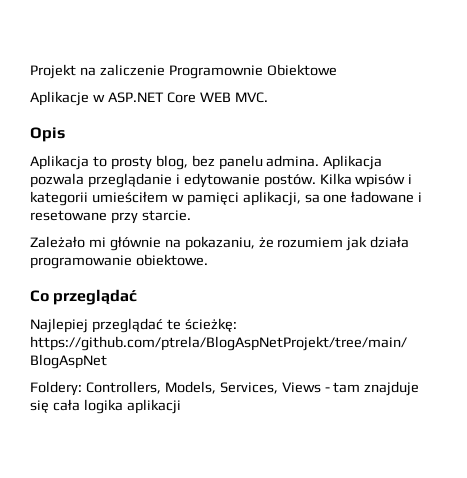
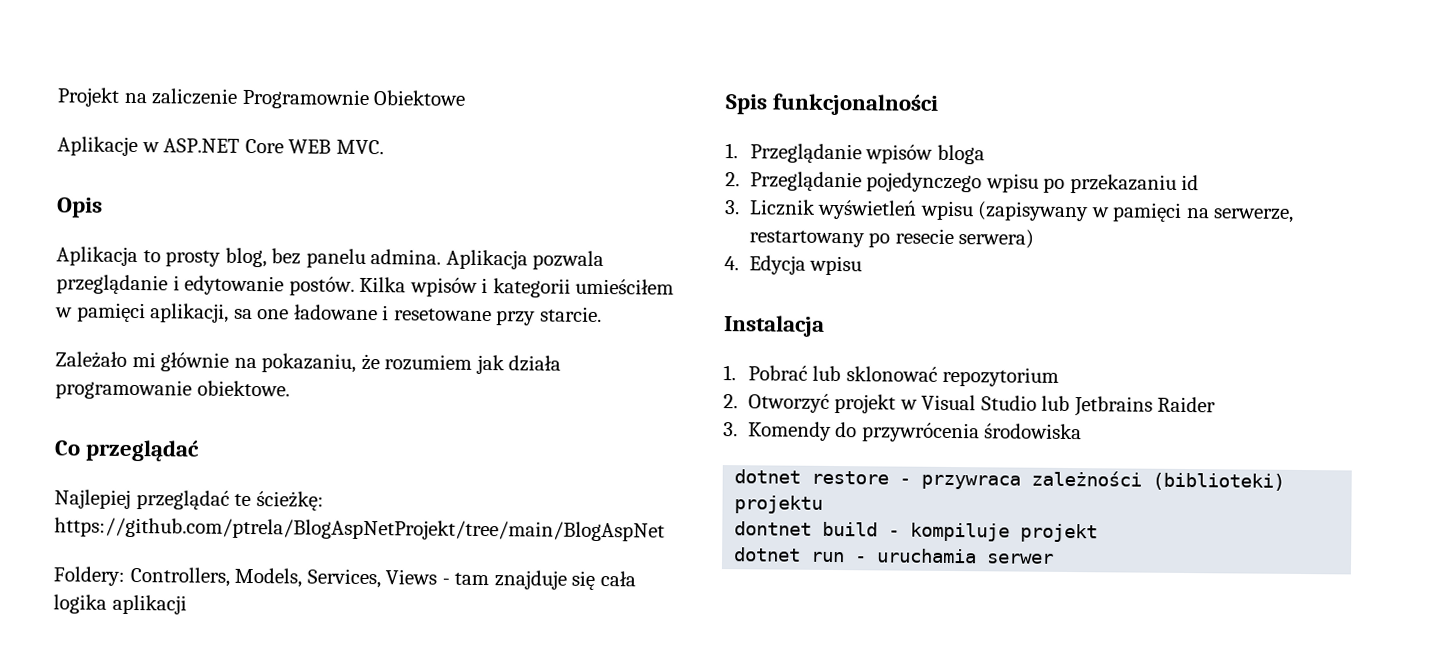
+ Spis funkcjonalności
+ 1. Przeglądanie wpisów bloga
+ 2. Przeglądanie pojedynczego wpisu po przekazaniu id
+ 3. Licznik wyświetleń wpisu (zapisywany w pamięci na serwerze, restartowany po resecie serwera)
+ 4. Edycja wpisu
+ Instalacja
+ 1. Pobrać lub sklonować repozytorium
+ 2. Otworzyć projekt w Visual Studio lub Jetbrains Raider
+ 3. Komendy do przywrócenia środowiska
+ dotnet restore - przywraca zależności (biblioteki) projektu
+ dontnet build - kompiluje projekt
+ dotnet run - uruchamia serwer

